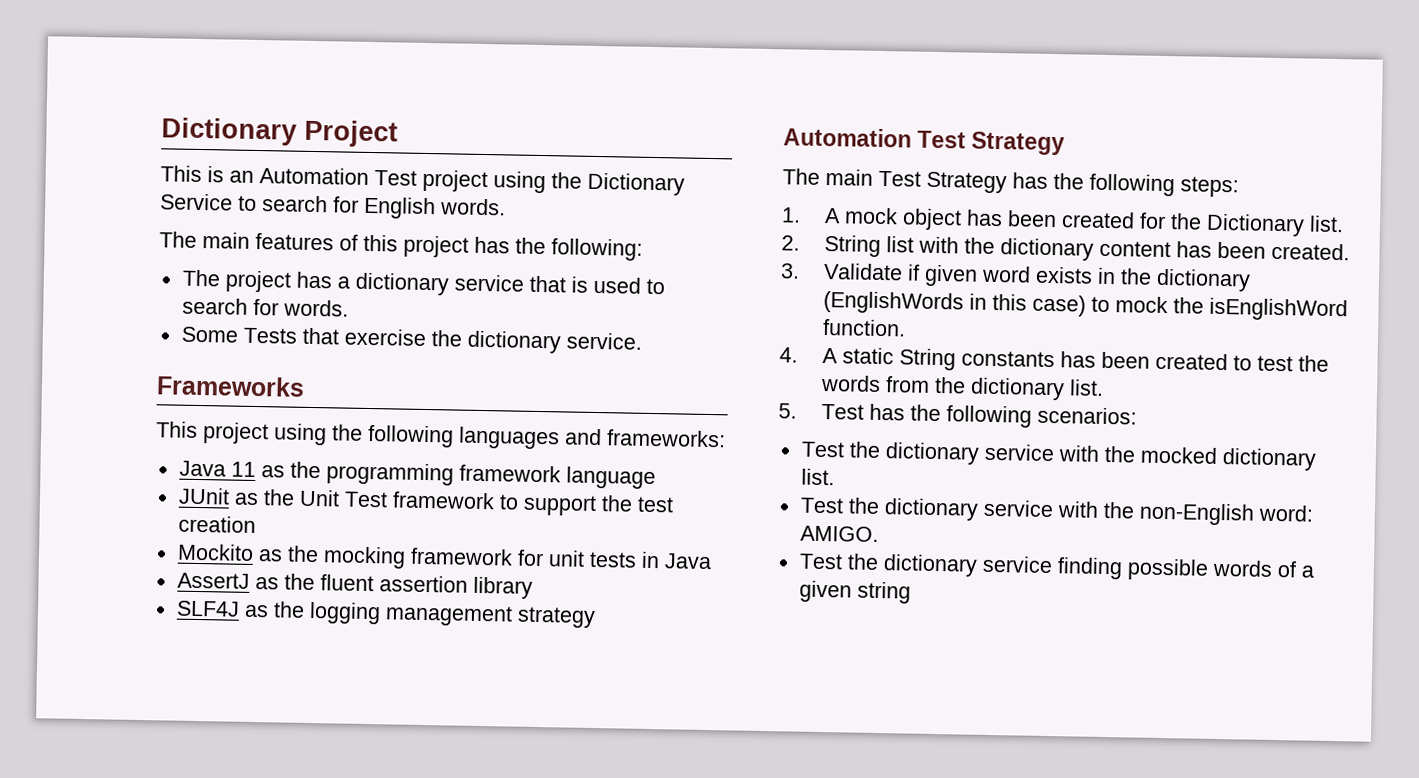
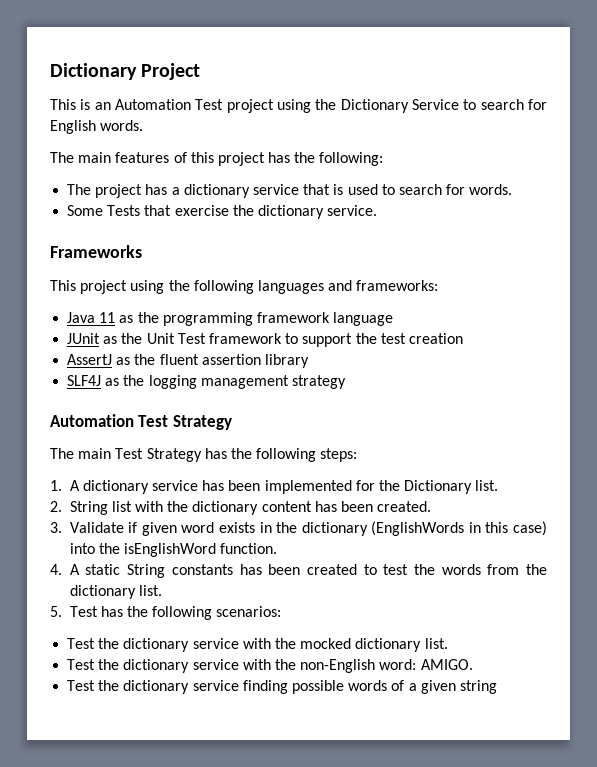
- Mockito as the mocking framework for unit tests in Java
- 1. A mock object has been created for the Dictionary list.
+ 1. A dictionary service has been implemented for the Dictionary list.
- 3. Validate if given word exists in the dictionary (EnglishWords in this case) to mock the isEnglishWord function.
+ 3. Validate if given word exists in the dictionary (EnglishWords in this case) into the isEnglishWord function.

